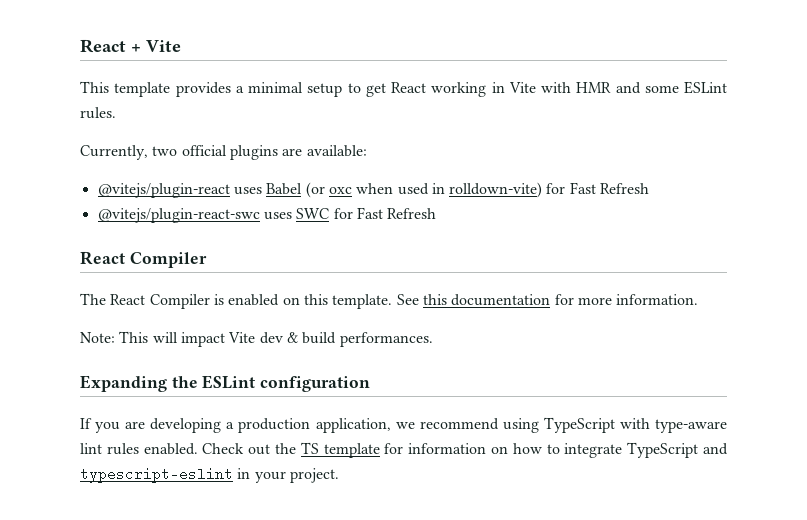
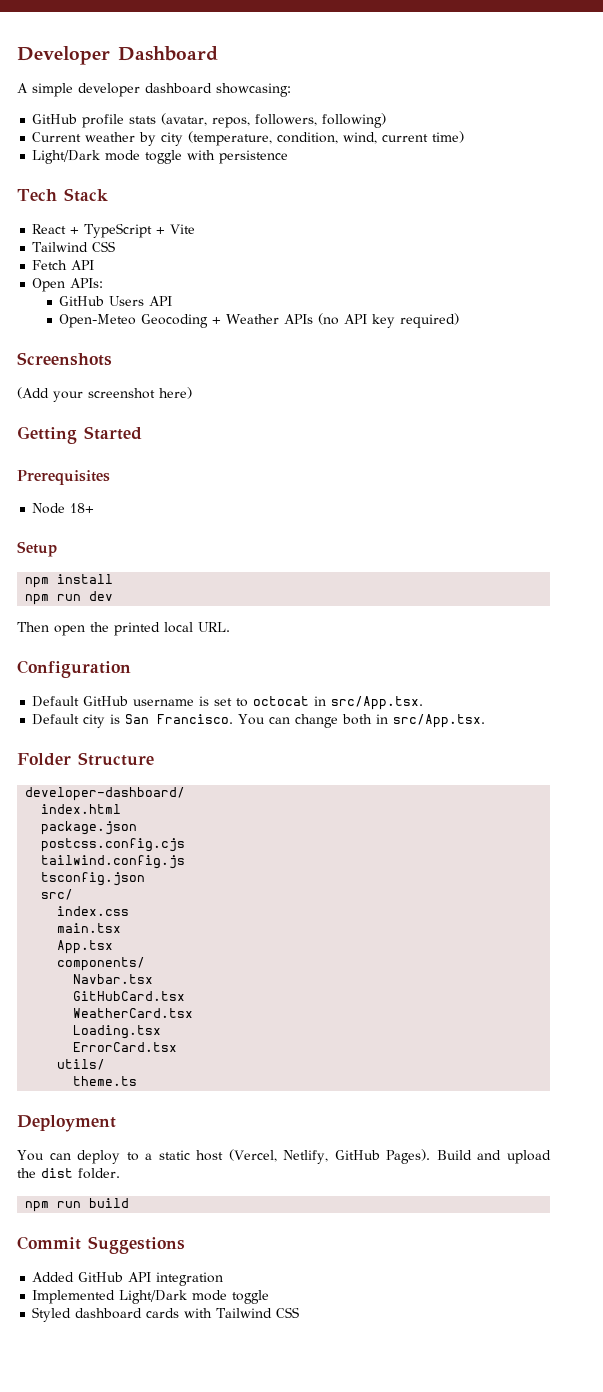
- React + Vite
- This template provides a minimal setup to get React working in Vite with HMR and some ESLint rules.
- Currently, two official plugins are available:
- @vitejs/plugin-react uses Babel (or oxc when used in rolldown-vite) for Fast Refresh
- @vitejs/plugin-react-swc uses SWC for Fast Refresh
- React Compiler
- The React Compiler is enabled on this template. See this documentation for more information.
- Note: This will impact Vite dev & build performances.
- Expanding the ESLint configuration
- If you are developing a production application, we recommend using TypeScript with type-aware lint rules enabled. Check out the TS template for information on how to integrate TypeScript and typescript-eslint in your project.
+ Developer Dashboard
+ A simple developer dashboard showcasing:
+ GitHub profile stats (avatar, repos, followers, following)
+ Current weather by city (temperature, condition, wind, current time)
+ Light/Dark mode toggle with persistence
+ Tech Stack
+ React + TypeScript + Vite
+ Tailwind CSS
+ Fetch API
+ Open APIs:
+ GitHub Users API
+ Open-Meteo Geocoding + Weather APIs (no API key required)
+ Screenshots
+ (Add your screenshot here)
+ Getting Started
+ Prerequisites
+ Node 18+
+ Setup
+ npm install
+ npm run dev
+ Then open the printed local URL.
+ Configuration
+ Default GitHub username is set to octocat in src/App.tsx.
+ Default city is San Francisco. You can change both in src/App.tsx.
+ Folder Structure
+ developer-dashboard/
+ index.html
+ package.json
+ postcss.config.cjs
+ tailwind.config.js
+ tsconfig.json
+ src/
+ index.css
+ main.tsx
+ App.tsx
+ components/
+ Navbar.tsx
+ GitHubCard.tsx
+ WeatherCard.tsx
+ Loading.tsx
+ ErrorCard.tsx
+ utils/
+ theme.ts
+ Deployment
+ You can deploy to a static host (Vercel, Netlify, GitHub Pages). Build and upload the dist folder.
+ npm run build
+ Commit Suggestions
+ Added GitHub API integration
+ Implemented Light/Dark mode toggle
+ Styled dashboard cards with Tailwind CSS

